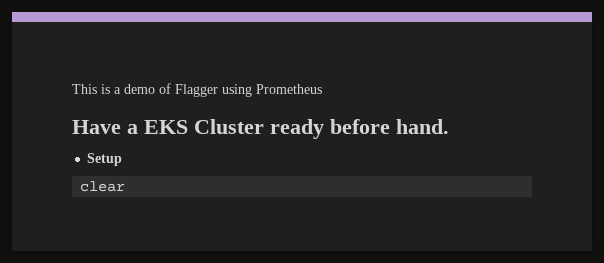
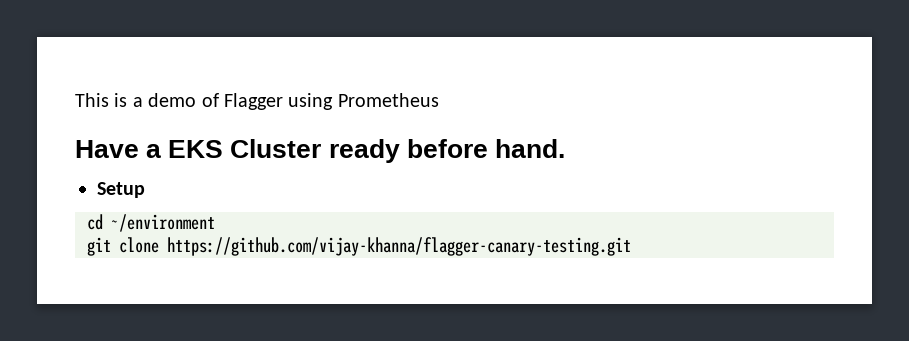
- clear
+ cd ~/environment
+ git clone https://github.com/vijay-khanna/flagger-canary-testing.git

